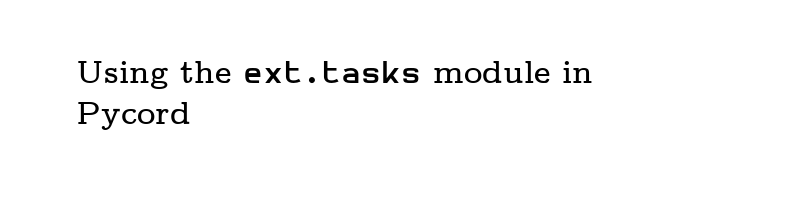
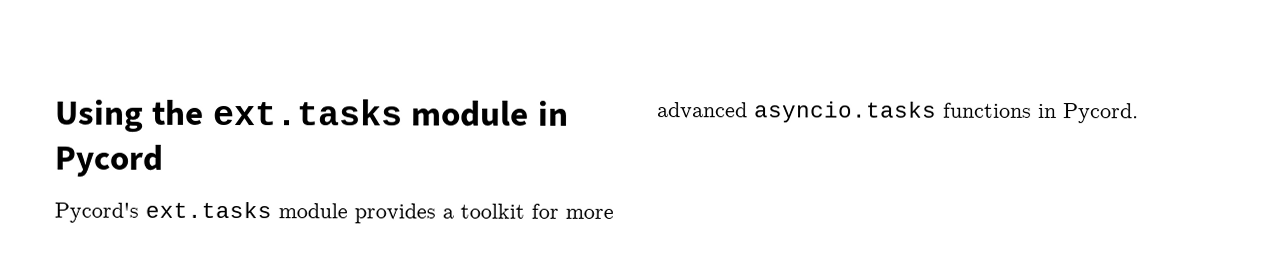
+ Pycord's ext.tasks module provides a toolkit for more advanced asyncio.tasks functions in Pycord.

